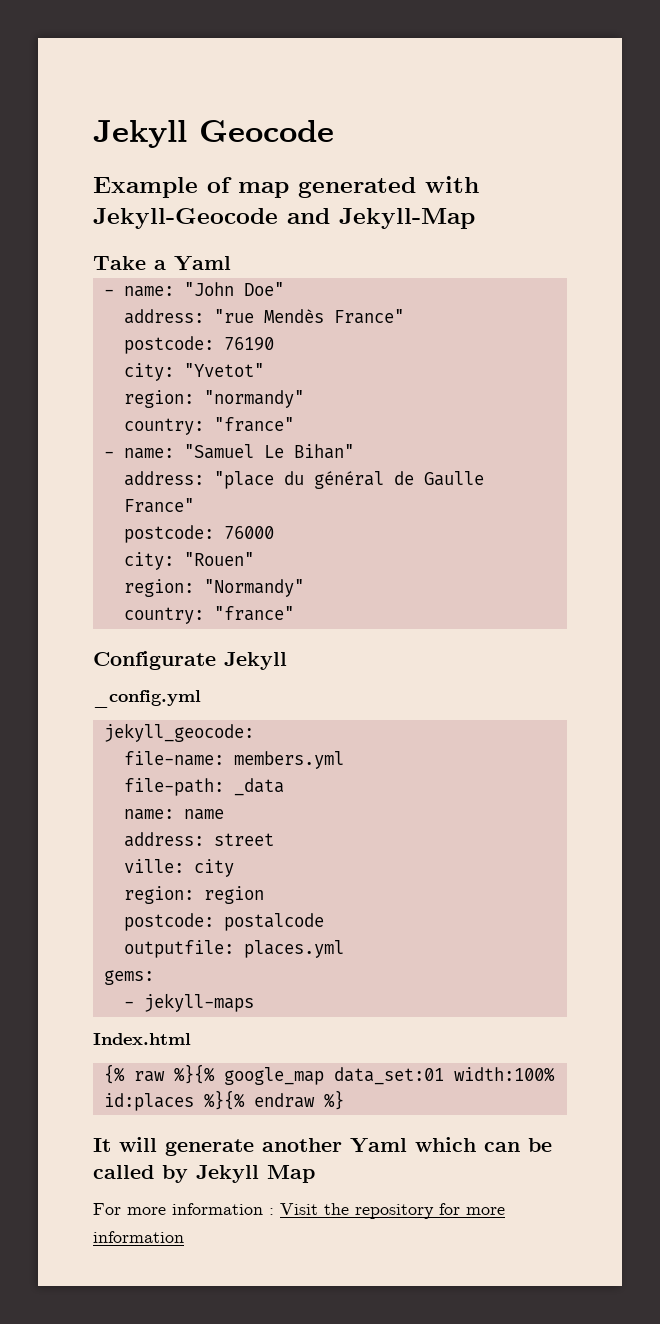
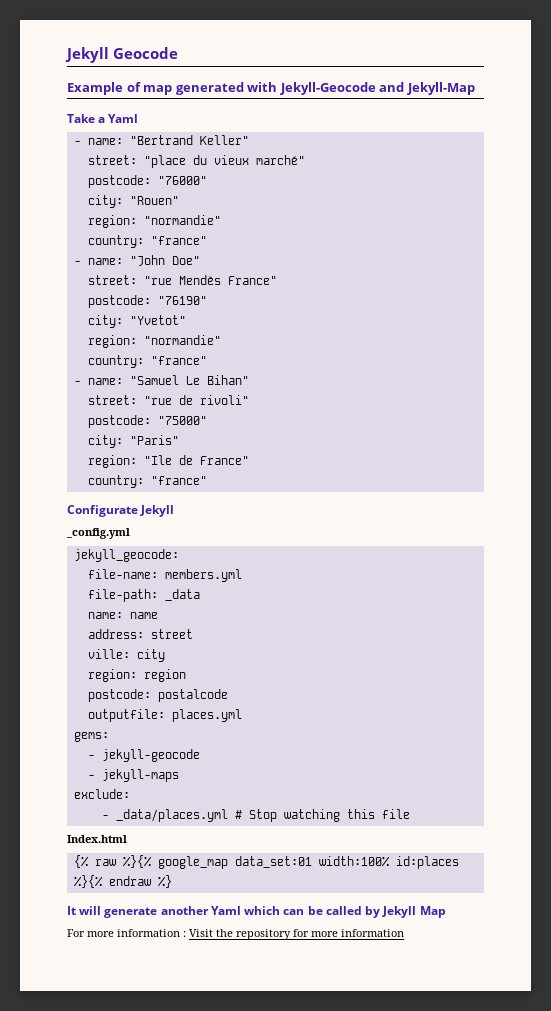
+ - name: "Bertrand Keller"
+ street: "place du vieux marché"
+ postcode: "76000"
+ city: "Rouen"
+ region: "normandie"
+ country: "france"
- address: "rue Mendès France"
+ street: "rue Mendès France"
- postcode: 76190
+ postcode: "76190"
  city: "Yvetot"
- region: "normandy"
+ region: "normandie"
- address: "place du général de Gaulle France"
- postcode: 76000
- city: "Rouen"
- region: "Normandy"
+ street: "rue de rivoli"
+ postcode: "75000"
+ city: "Paris"
+ region: "Ile de France"
+ - jekyll-geocode
+ exclude:
+ - _data/places.yml # Stop watching this file

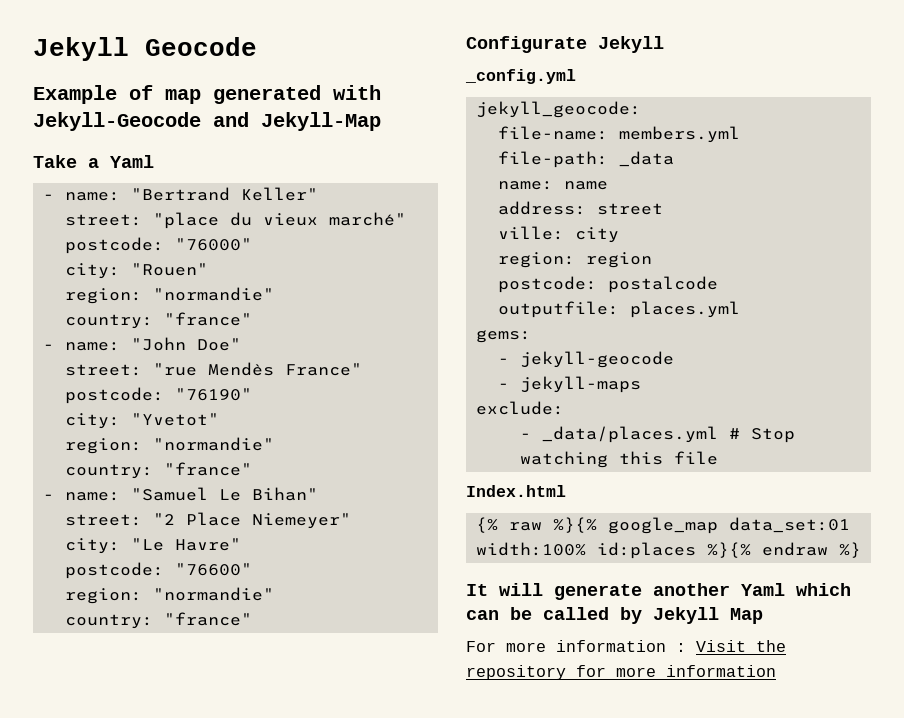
- street: "rue de rivoli"
- postcode: "75000"
- city: "Paris"
- region: "Ile de France"
+ street: "2 Place Niemeyer"
+ city: "Le Havre"
+ postcode: "76600"
+ region: "normandie"

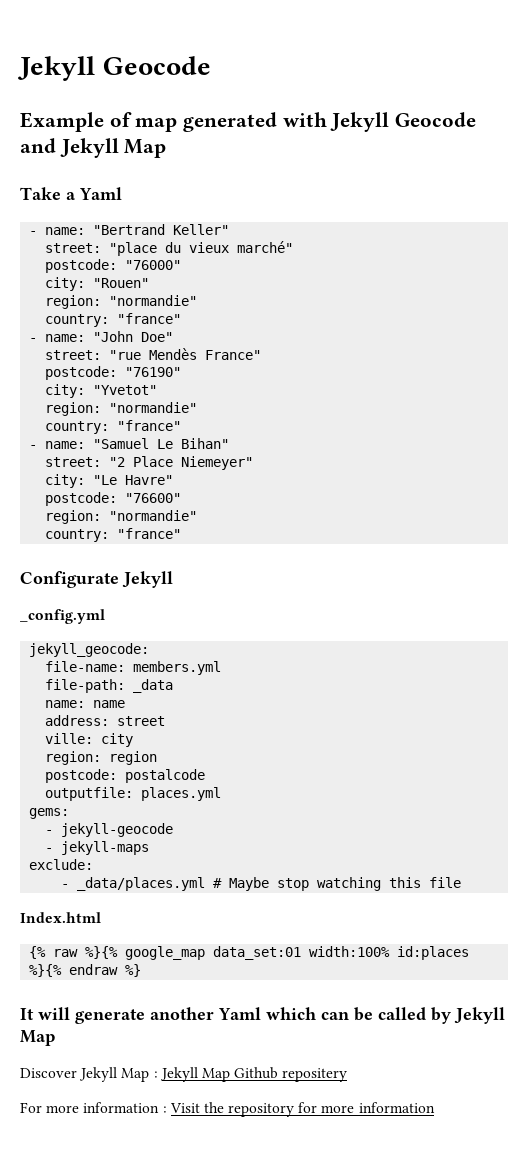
- Example of map generated with Jekyll-Geocode and Jekyll-Map
+ Example of map generated with Jekyll Geocode and Jekyll Map
- - _data/places.yml # Stop watching this file
+ - _data/places.yml # Maybe stop watching this file
+ Discover Jekyll Map : Jekyll Map Github repositery

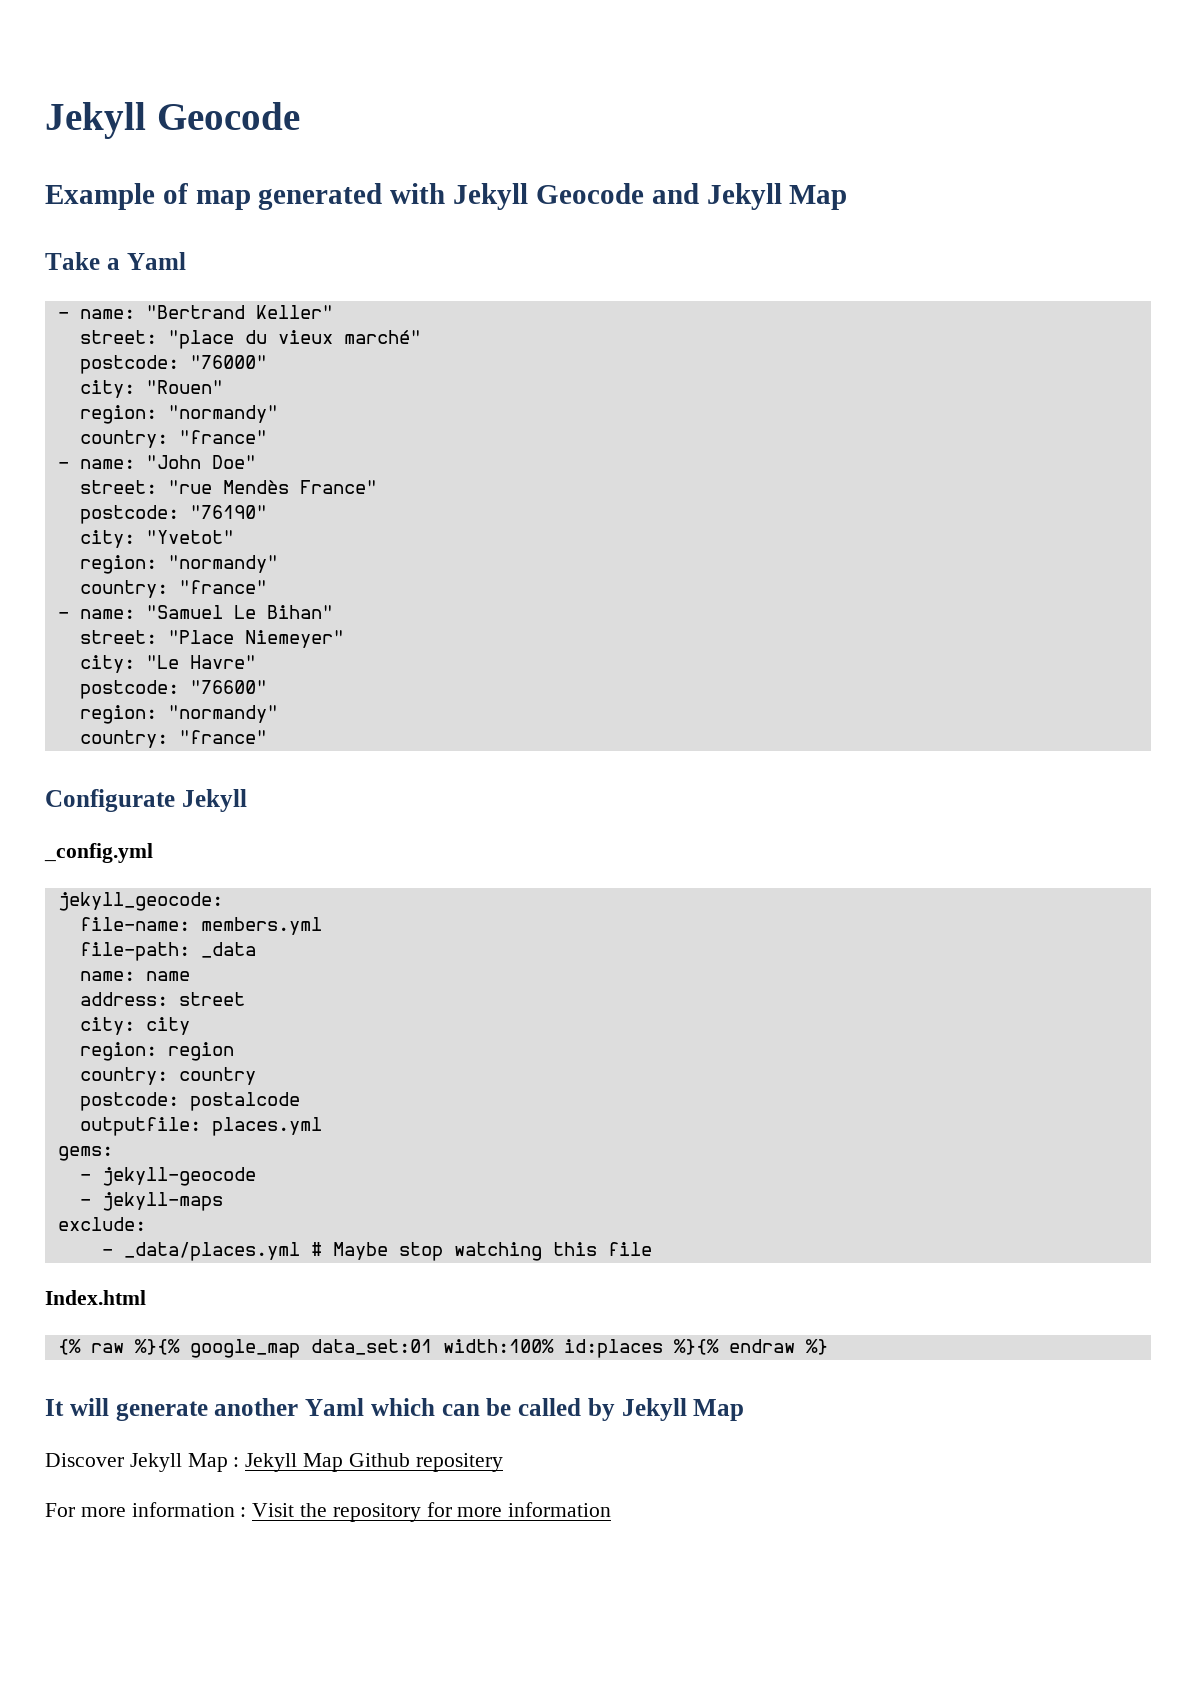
  city: "Rouen"
- region: "normandie"
+ region: "normandy"
  city: "Yvetot"
- region: "normandie"
+ region: "normandy"
- street: "2 Place Niemeyer"
+ street: "Place Niemeyer"
  postcode: "76600"
- region: "normandie"
+ region: "normandy"
- ville: city
+ city: city
+ country: country

